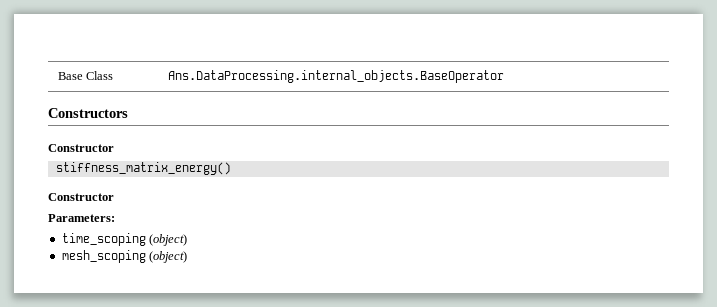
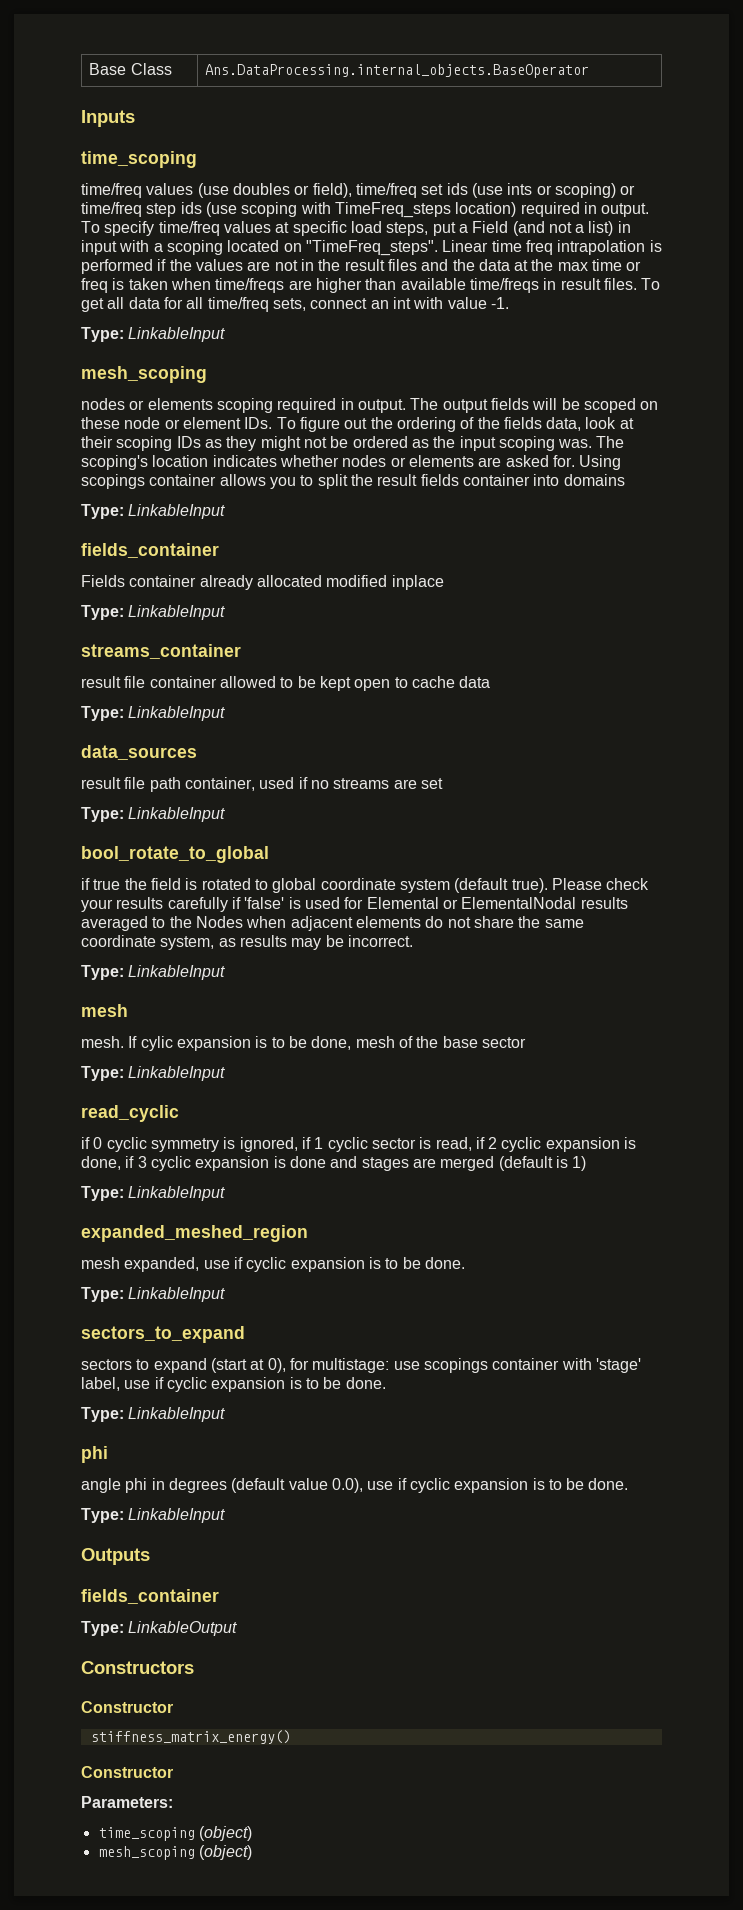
+ Inputs
+ time_scoping
+ time/freq values (use doubles or field), time/freq set ids (use ints or scoping) or time/freq step ids (use scoping with TimeFreq_steps location) required in output. To specify time/freq values at specific load steps, put a Field (and not a list) in input with a scoping located on "TimeFreq_steps". Linear time freq intrapolation is performed if the values are not in the result files and the data at the max time or freq is taken when time/freqs are higher than available time/freqs in result files. To get all data for all time/freq sets, connect an int with value -1.
+ Type: LinkableInput
+ mesh_scoping
+ nodes or elements scoping required in output. The output fields will be scoped on these node or element IDs. To figure out the ordering of the fields data, look at their scoping IDs as they might not be ordered as the input scoping was. The scoping's location indicates whether nodes or elements are asked for. Using scopings container allows you to split the result fields container into domains
+ Type: LinkableInput
+ fields_container
+ Fields container already allocated modified inplace
+ Type: LinkableInput
+ streams_container
+ result file container allowed to be kept open to cache data
+ Type: LinkableInput
+ data_sources
+ result file path container, used if no streams are set
+ Type: LinkableInput
+ bool_rotate_to_global
+ if true the field is rotated to global coordinate system (default true). Please check your results carefully if 'false' is used for Elemental or ElementalNodal results averaged to the Nodes when adjacent elements do not share the same coordinate system, as results may be incorrect.
+ Type: LinkableInput
+ mesh
+ mesh. If cylic expansion is to be done, mesh of the base sector
+ Type: LinkableInput
+ read_cyclic
+ if 0 cyclic symmetry is ignored, if 1 cyclic sector is read, if 2 cyclic expansion is done, if 3 cyclic expansion is done and stages are merged (default is 1)
+ Type: LinkableInput
+ expanded_meshed_region
+ mesh expanded, use if cyclic expansion is to be done.
+ Type: LinkableInput
+ sectors_to_expand
+ sectors to expand (start at 0), for multistage: use scopings container with 'stage' label, use if cyclic expansion is to be done.
+ Type: LinkableInput
+ phi
+ angle phi in degrees (default value 0.0), use if cyclic expansion is to be done.
+ Type: LinkableInput
+ Outputs
+ fields_container
+ Type: LinkableOutput

